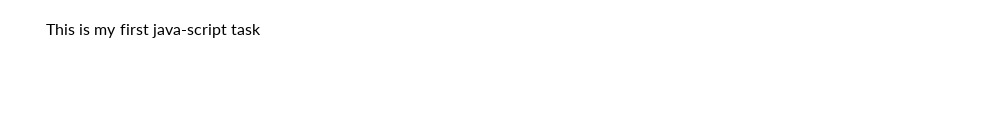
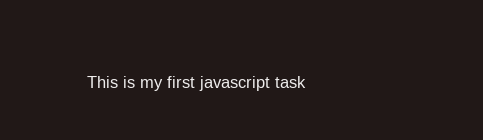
- This is my first java-script task
+ This is my first javascript task

